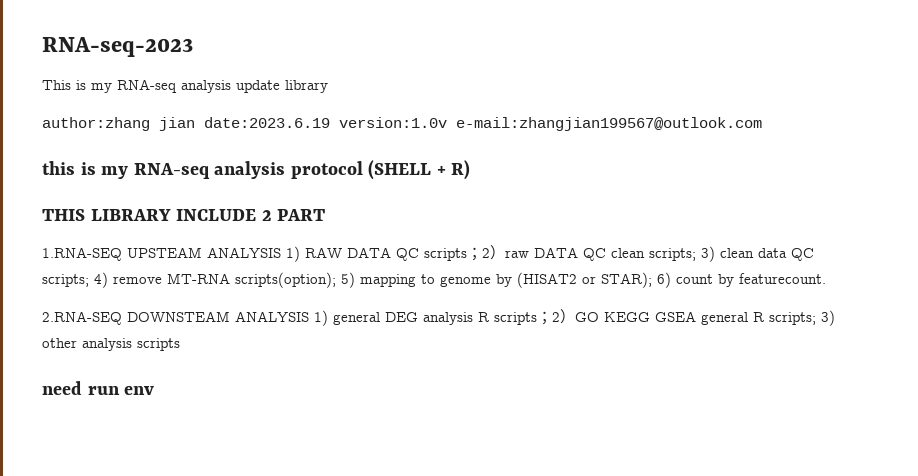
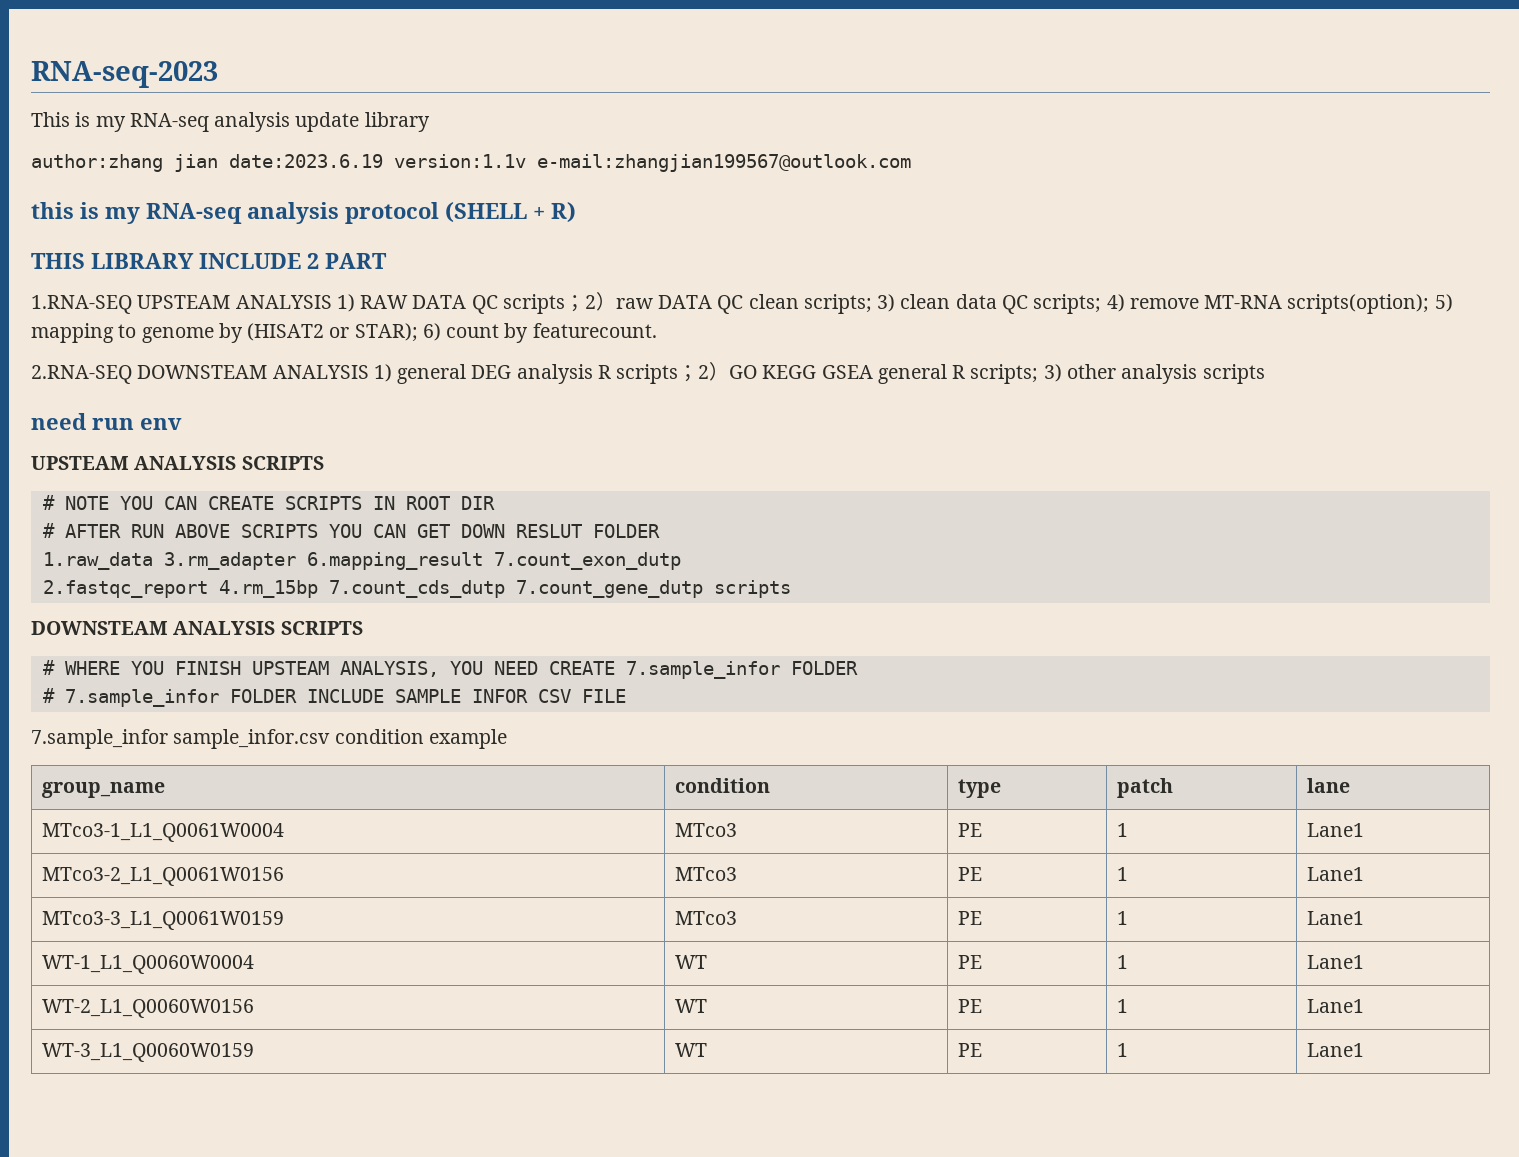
- author:zhang jian date:2023.6.19 version:1.0v e-mail:zhangjian199567@outlook.com
+ author:zhang jian date:2023.6.19 version:1.1v e-mail:zhangjian199567@outlook.com
+ UPSTEAM ANALYSIS SCRIPTS
+ # NOTE YOU CAN CREATE SCRIPTS IN ROOT DIR
+ # AFTER RUN ABOVE SCRIPTS YOU CAN GET DOWN RESLUT FOLDER
+ 1.raw_data 3.rm_adapter 6.mapping_result 7.count_exon_dutp
+ 2.fastqc_report 4.rm_15bp 7.count_cds_dutp 7.count_gene_dutp scripts
+ DOWNSTEAM ANALYSIS SCRIPTS
+ # WHERE YOU FINISH UPSTEAM ANALYSIS, YOU NEED CREATE 7.sample_infor FOLDER
+ # 7.sample_infor FOLDER INCLUDE SAMPLE INFOR CSV FILE
+ 7.sample_infor sample_infor.csv condition example
+ group_name | condition | type | patch | lane
+ MTco3-1_L1_Q0061W0004 | MTco3 | PE | 1 | Lane1
+ MTco3-2_L1_Q0061W0156 | MTco3 | PE | 1 | Lane1
+ MTco3-3_L1_Q0061W0159 | MTco3 | PE | 1 | Lane1
+ WT-1_L1_Q0060W0004 | WT | PE | 1 | Lane1
+ WT-2_L1_Q0060W0156 | WT | PE | 1 | Lane1
+ WT-3_L1_Q0060W0159 | WT | PE | 1 | Lane1

